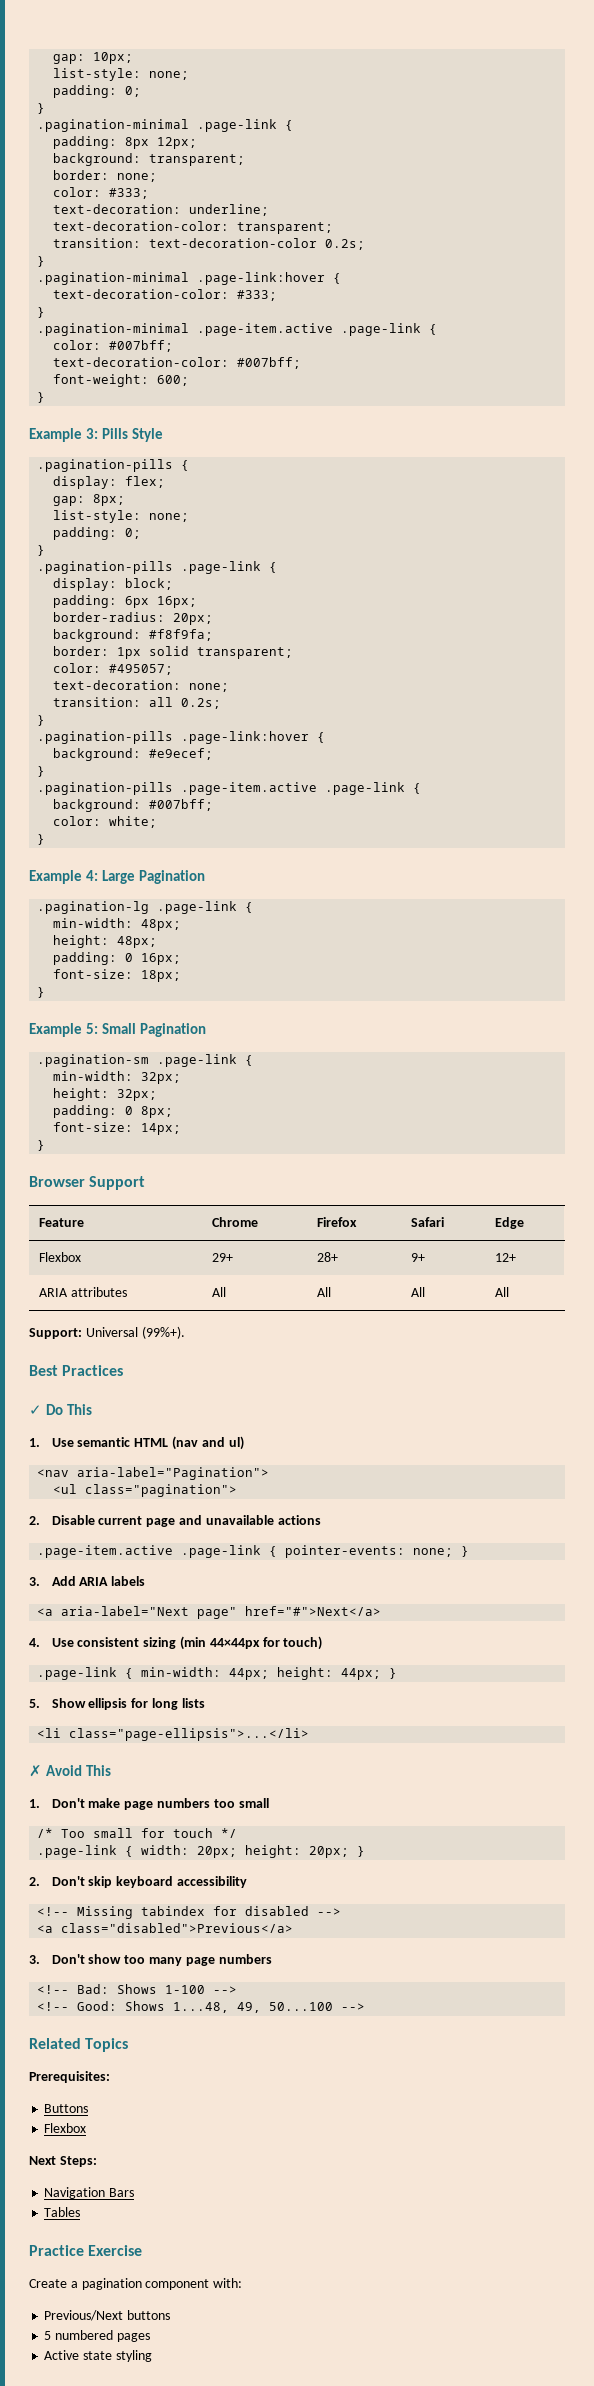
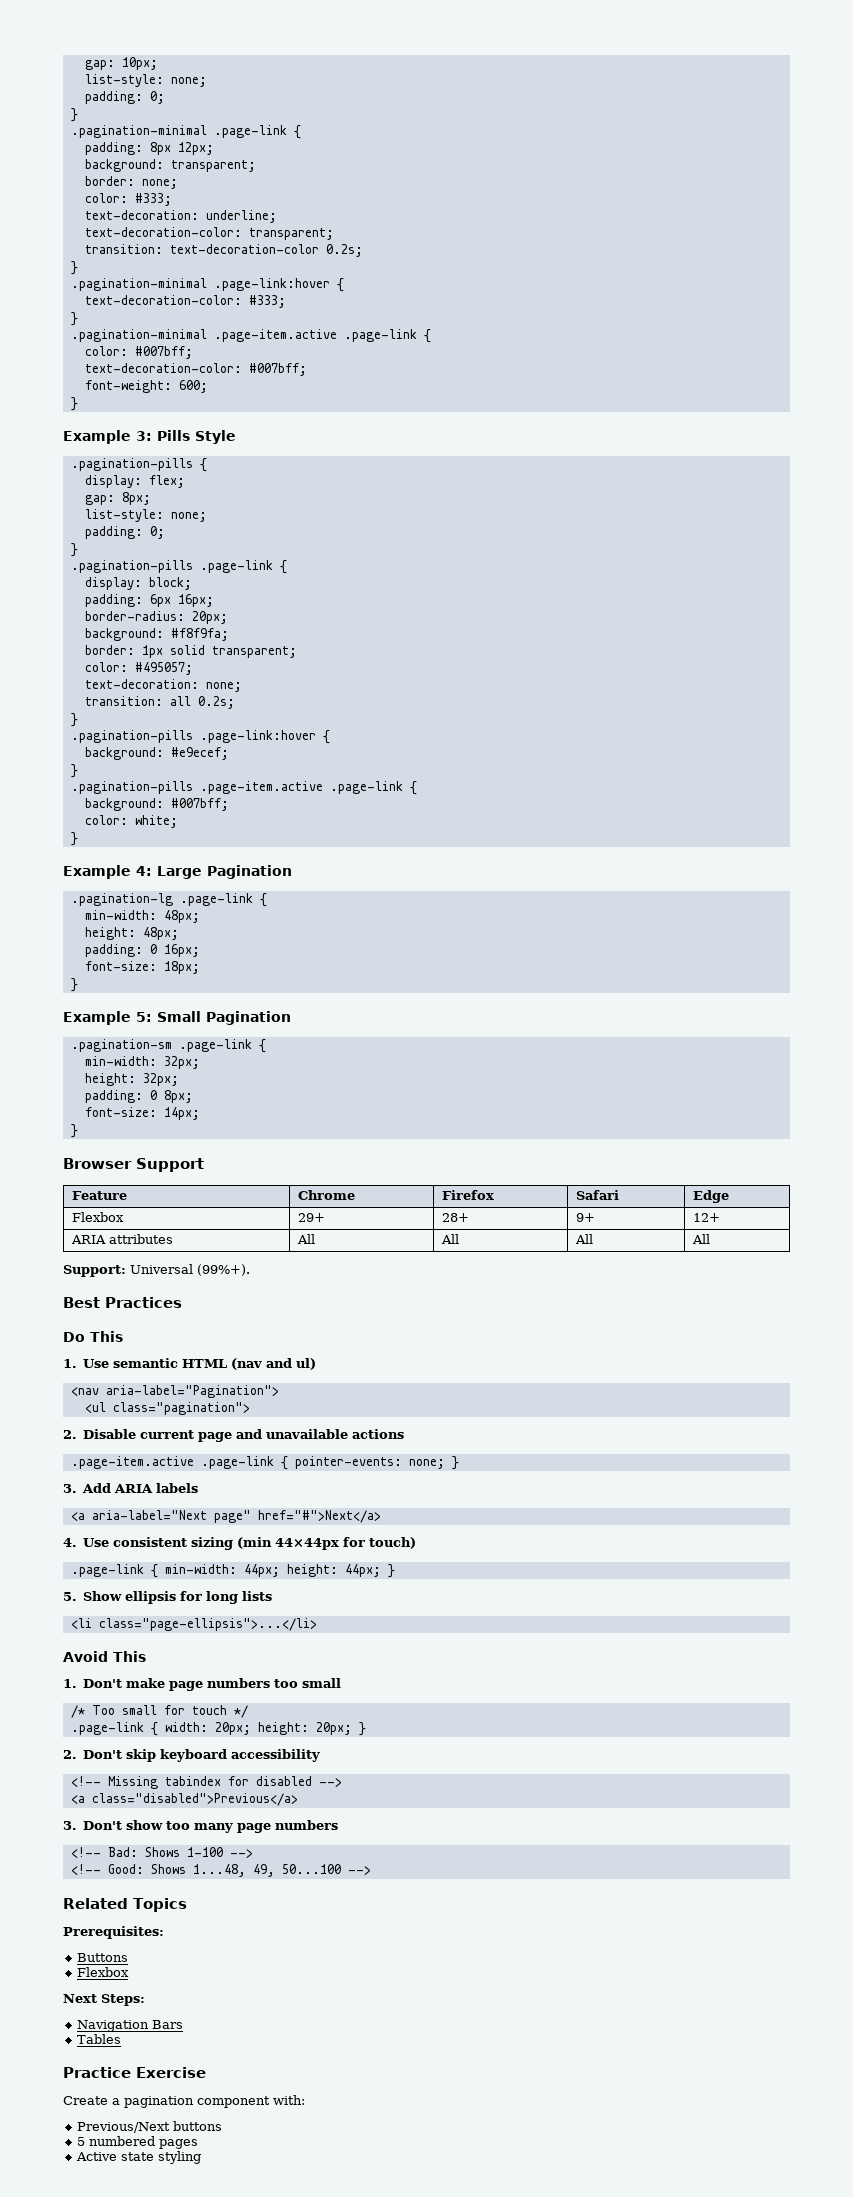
- ✓ Do This
+ Do This
- ✗ Avoid This
+ Avoid This

